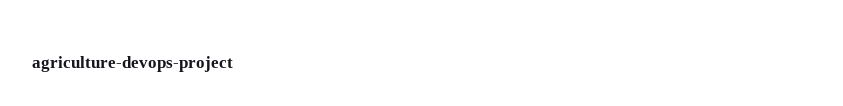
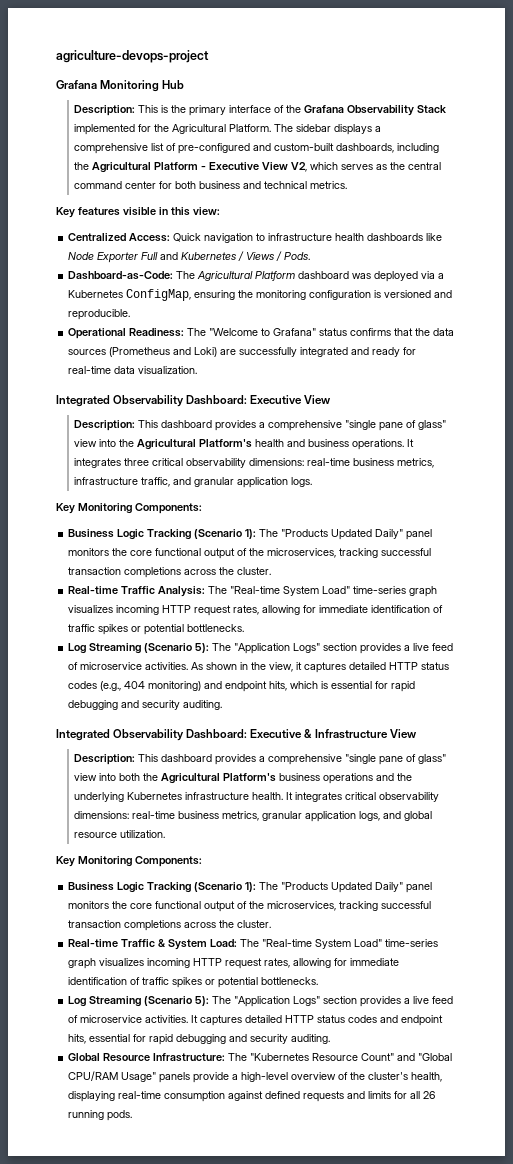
+ Grafana Monitoring Hub
+ Description: This is the primary interface of the Grafana Observability Stack implemented for the Agricultural Platform. The sidebar displays a comprehensive list of pre-configured and custom-built dashboards, including the Agricultural Platform - Executive View V2, which serves as the central command center for both business and technical metrics.
+ Key features visible in this view:
+ Centralized Access: Quick navigation to infrastructure health dashboards like Node Exporter Full and Kubernetes / Views / Pods.
+ Dashboard-as-Code: The Agricultural Platform dashboard was deployed via a Kubernetes ConfigMap, ensuring the monitoring configuration is versioned and reproducible.
+ Operational Readiness: The "Welcome to Grafana" status confirms that the data sources (Prometheus and Loki) are successfully integrated and ready for real-time data visualization.
+ Integrated Observability Dashboard: Executive View
+ Description: This dashboard provides a comprehensive "single pane of glass" view into the Agricultural Platform's health and business operations. It integrates three critical observability dimensions: real-time business metrics, infrastructure traffic, and granular application logs.
+ Key Monitoring Components:
+ Business Logic Tracking (Scenario 1): The "Products Updated Daily" panel monitors the core functional output of the microservices, tracking successful transaction completions across the cluster.
+ Real-time Traffic Analysis: The "Real-time System Load" time-series graph visualizes incoming HTTP request rates, allowing for immediate identification of traffic spikes or potential bottlenecks.
+ Log Streaming (Scenario 5): The "Application Logs" section provides a live feed of microservice activities. As shown in the view, it captures detailed HTTP status codes (e.g., 404 monitoring) and endpoint hits, which is essential for rapid debugging and security auditing.
+ Integrated Observability Dashboard: Executive & Infrastructure View
+ Description: This dashboard provides a comprehensive "single pane of glass" view into both the Agricultural Platform's business operations and the underlying Kubernetes infrastructure health. It integrates critical observability dimensions: real-time business metrics, granular application logs, and global resource utilization.
+ Key Monitoring Components:
+ Business Logic Tracking (Scenario 1): The "Products Updated Daily" panel monitors the core functional output of the microservices, tracking successful transaction completions across the cluster.
+ Real-time Traffic & System Load: The "Real-time System Load" time-series graph visualizes incoming HTTP request rates, allowing for immediate identification of traffic spikes or potential bottlenecks.
+ Log Streaming (Scenario 5): The "Application Logs" section provides a live feed of microservice activities. It captures detailed HTTP status codes and endpoint hits, essential for rapid debugging and security auditing.
+ Global Resource Infrastructure: The "Kubernetes Resource Count" and "Global CPU/RAM Usage" panels provide a high-level overview of the cluster's health, displaying real-time consumption against defined requests and limits for all 26 running pods.

